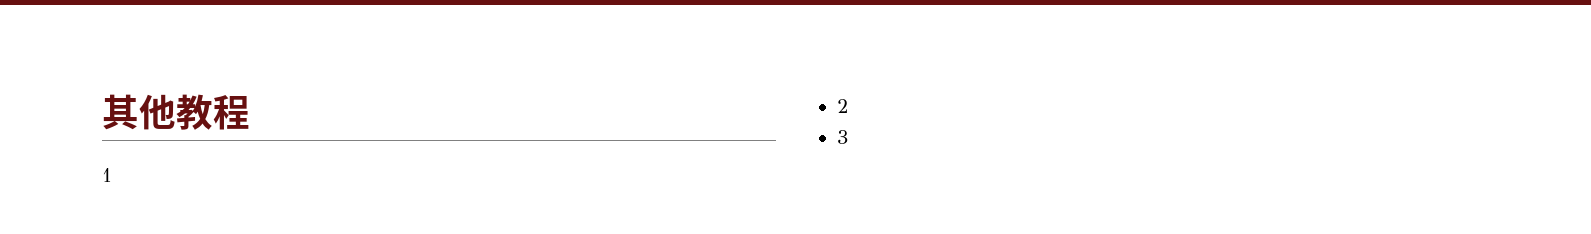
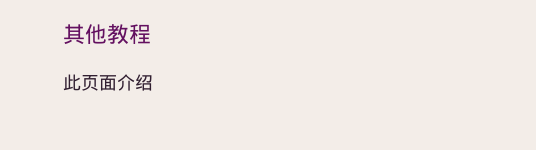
- 1
- 2
- 3
+ 此页面介绍

